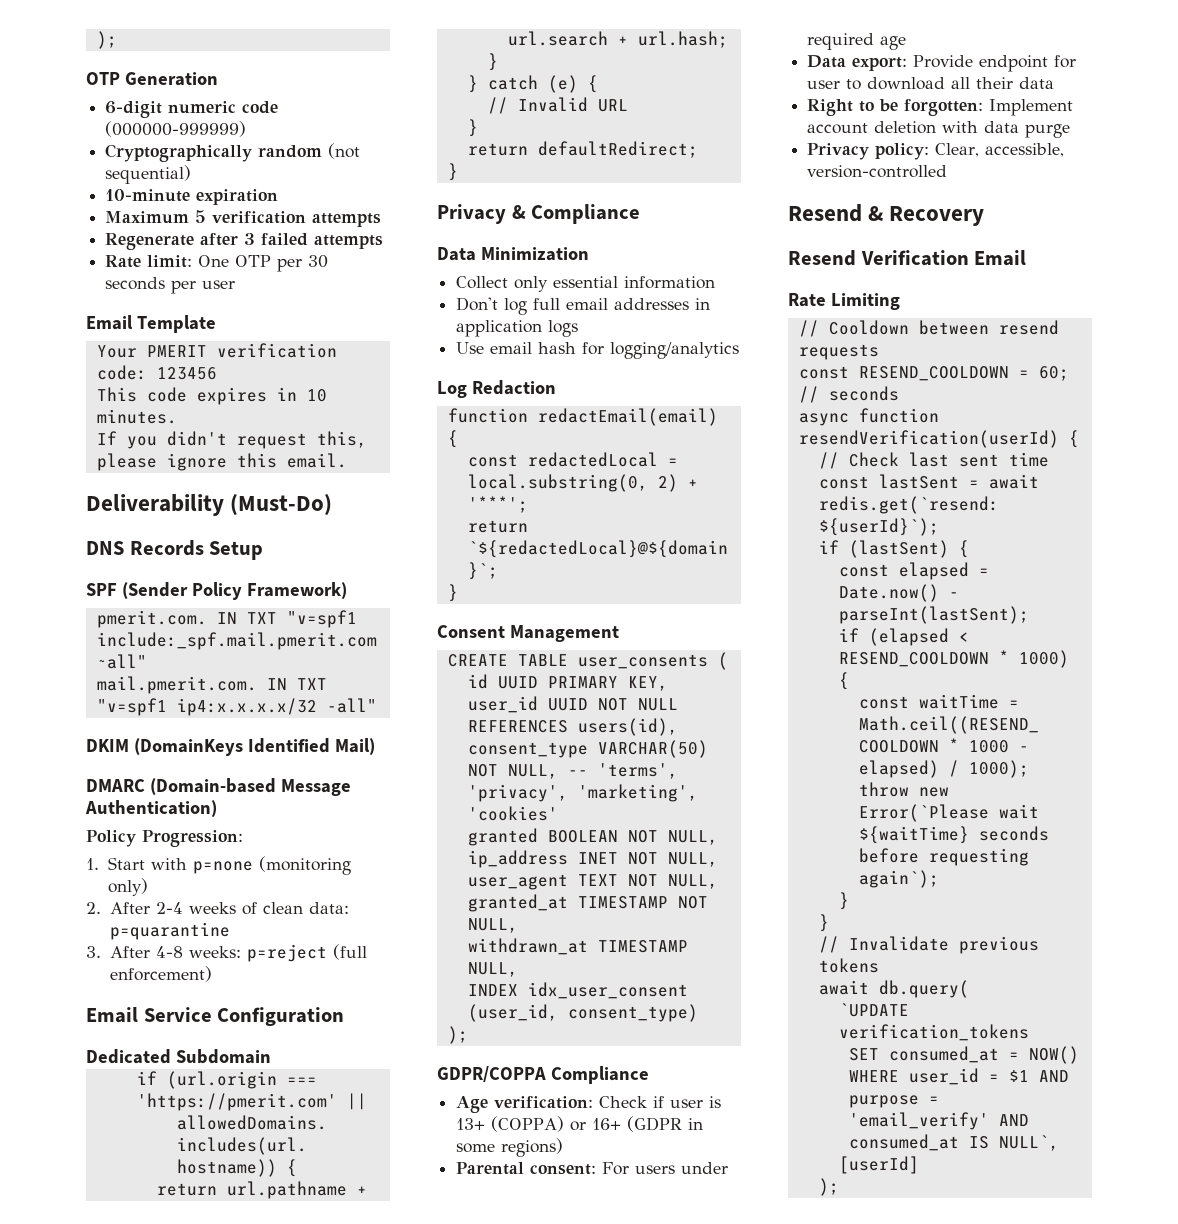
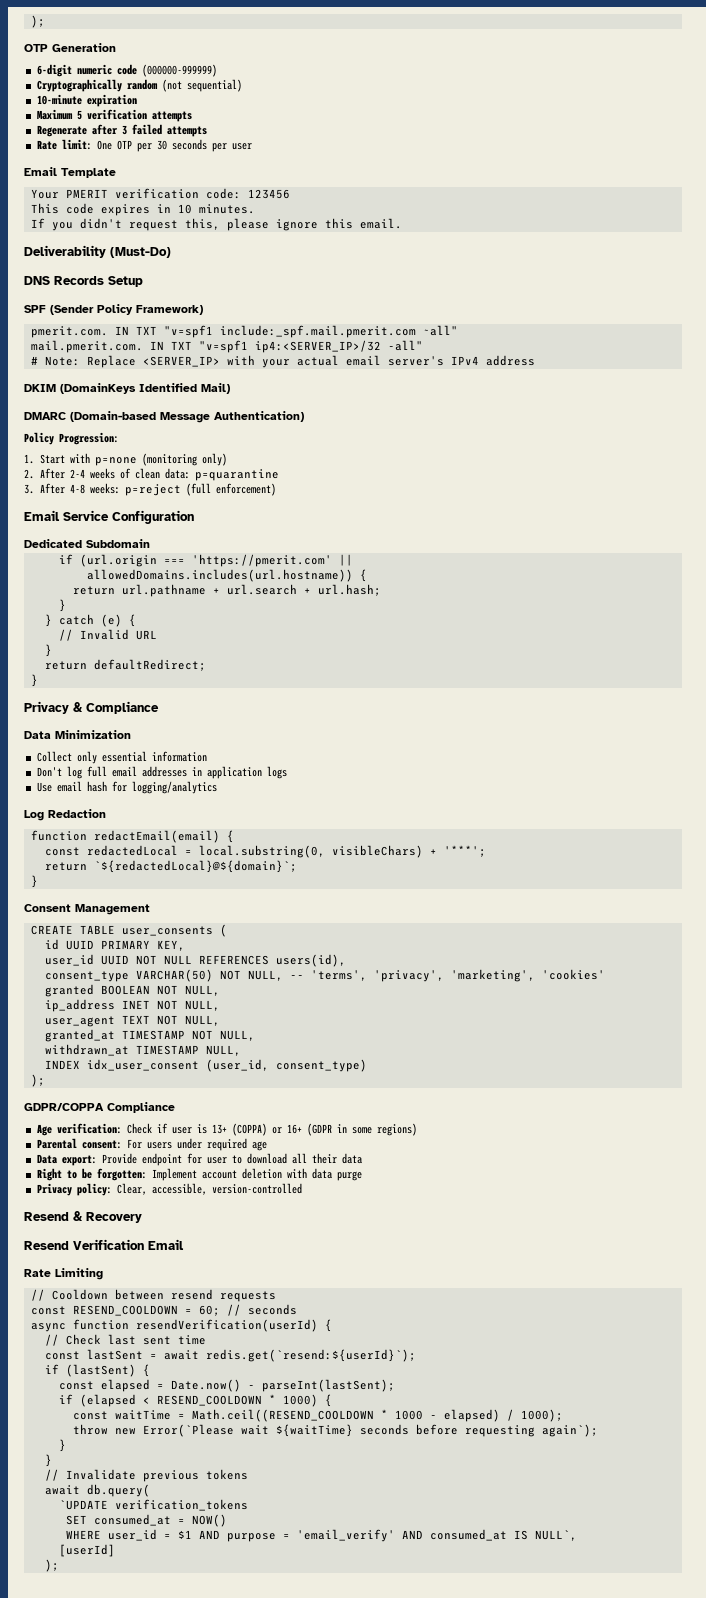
- mail.pmerit.com. IN TXT "v=spf1 ip4:x.x.x.x/32 -all"
+ mail.pmerit.com. IN TXT "v=spf1 ip4:<SERVER_IP>/32 -all"
+ # Note: Replace <SERVER_IP> with your actual email server's IPv4 address
- const redactedLocal = local.substring(0, 2) + '***';
+ const redactedLocal = local.substring(0, visibleChars) + '***';

